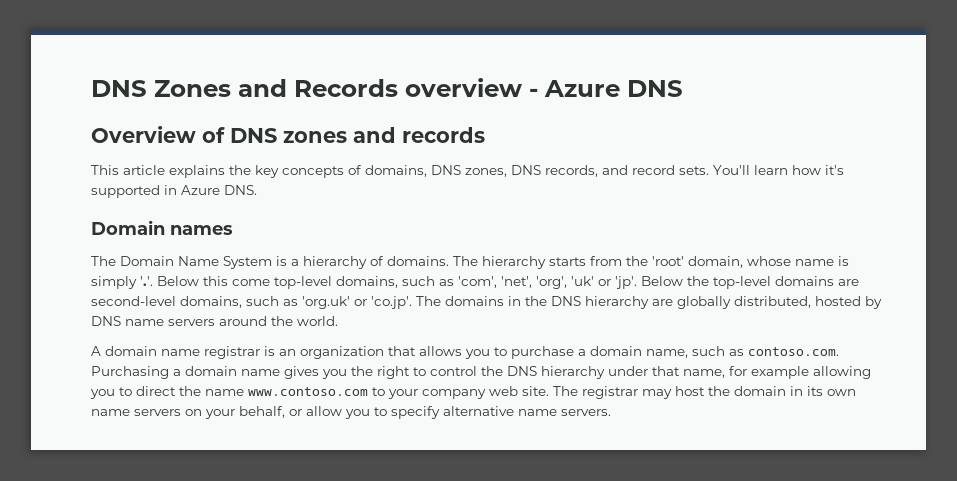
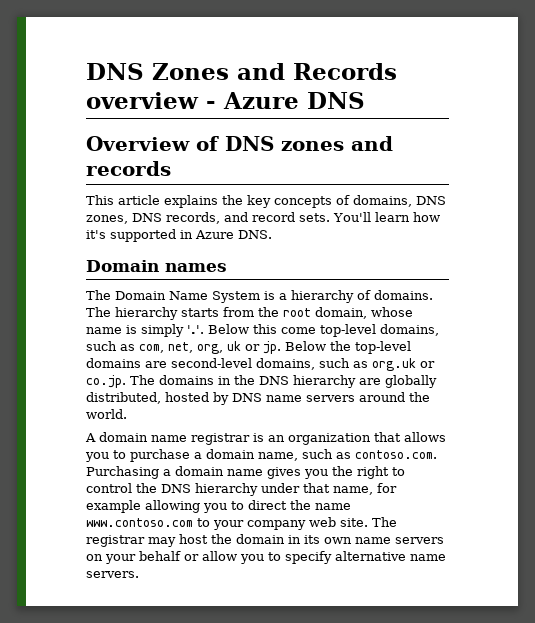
- The hierarchy starts from the 'root' domain, whose name is simply '.'. Below this come top-level domains, such as 'com', 'net', 'org', 'uk' or 'jp'.
+ The hierarchy starts from the root domain, whose name is simply '.'. Below this come top-level domains, such as com, net, org, uk or jp.
- Below the top-level domains are second-level domains, such as 'org.uk' or 'co.jp'. The domains in the DNS hierarchy are globally distributed, hosted by DNS name servers around the world.
+ Below the top-level domains are second-level domains, such as org.uk or co.jp. The domains in the DNS hierarchy are globally distributed, hosted by DNS name servers around the world.
- The registrar may host the domain in its own name servers on your behalf, or allow you to specify alternative name servers.
+ The registrar may host the domain in its own name servers on your behalf or allow you to specify alternative name servers.

